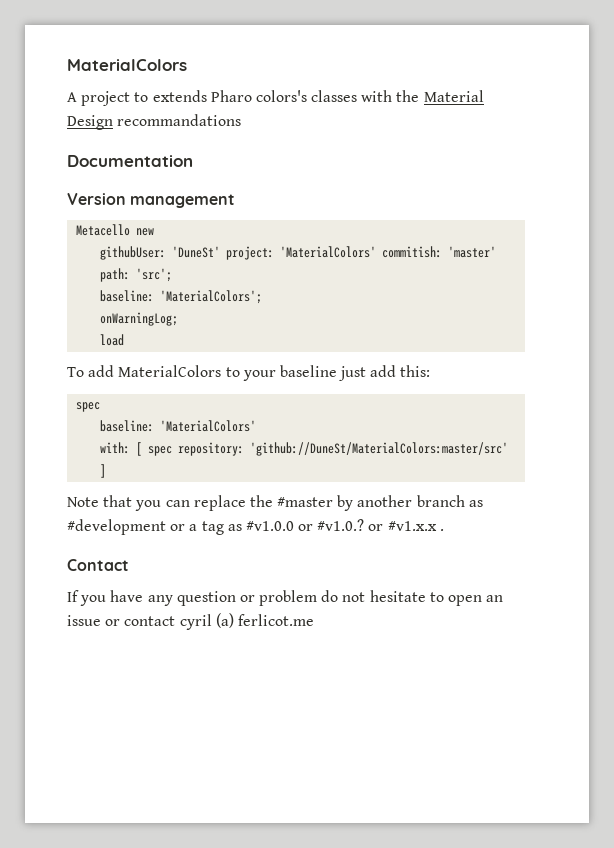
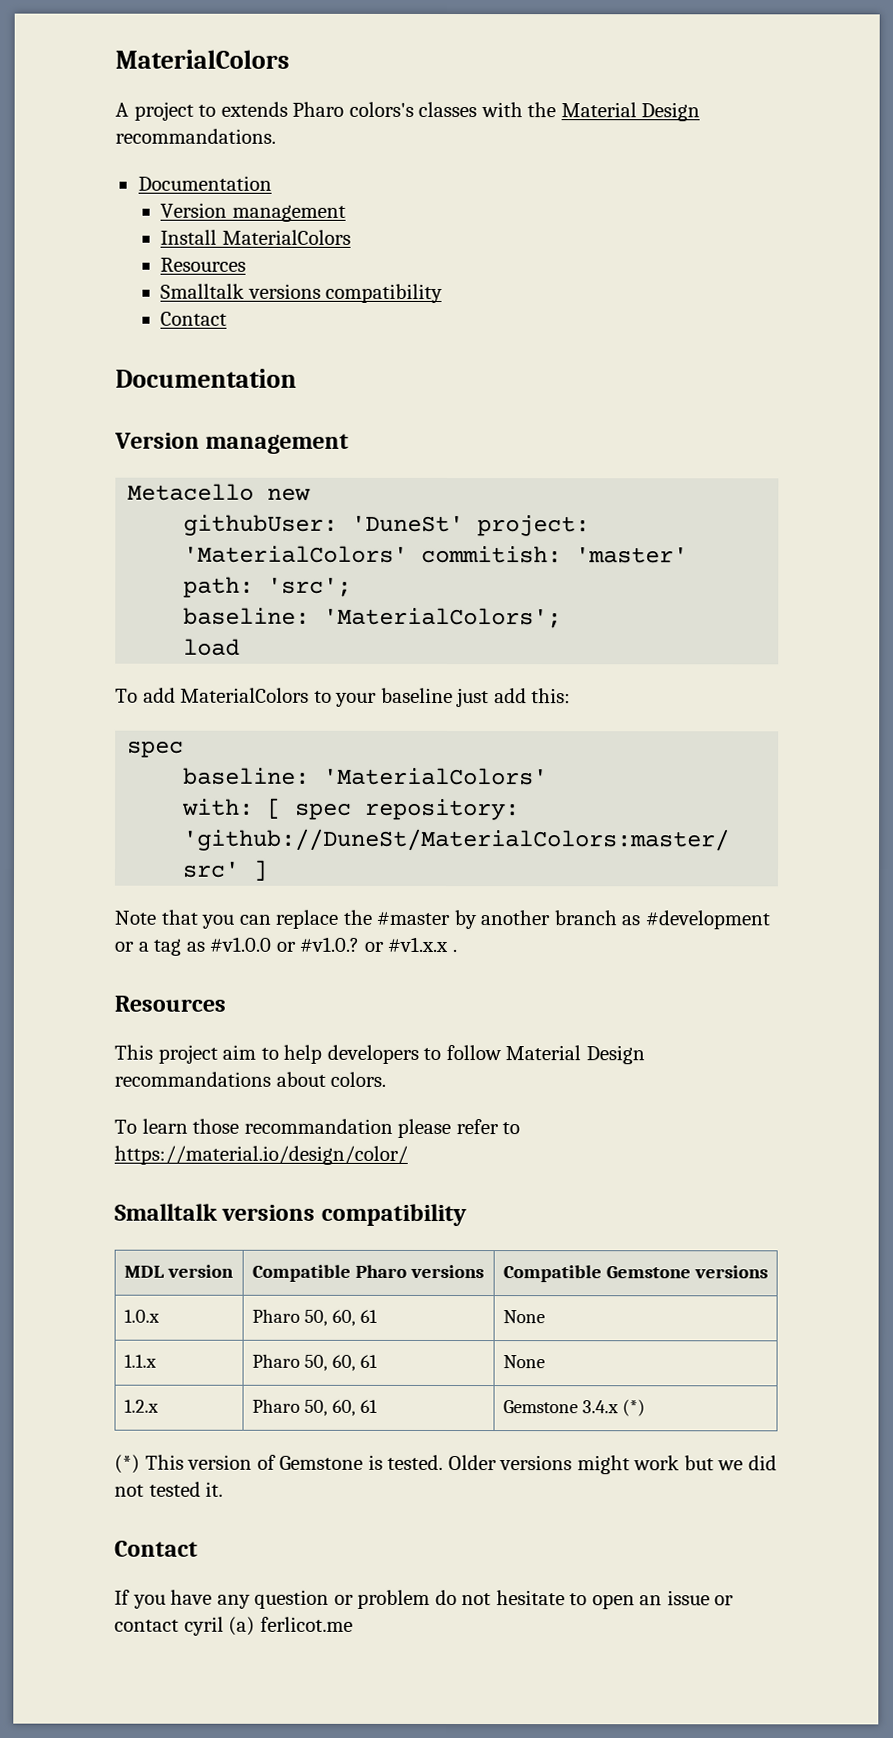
- A project to extends Pharo colors's classes with the Material Design recommandations
+ A project to extends Pharo colors's classes with the Material Design recommandations.
+ Documentation
+ Version management
+ Install MaterialColors
+ Resources
+ Smalltalk versions compatibility
+ Contact
- onWarningLog;
  Note that you can replace the #master by another branch as #development or a tag as #v1.0.0 or #v1.0.? or #v1.x.x .
+ Resources
+ This project aim to help developers to follow Material Design recommandations about colors.
+ To learn those recommandation please refer to https://material.io/design/color/
+ Smalltalk versions compatibility
+ MDL version | Compatible Pharo versions | Compatible Gemstone versions
+ 1.0.x | Pharo 50, 60, 61 | None
+ 1.1.x | Pharo 50, 60, 61 | None
+ 1.2.x | Pharo 50, 60, 61 | Gemstone 3.4.x (*)
+ (*) This version of Gemstone is tested. Older versions might work but we did not tested it.

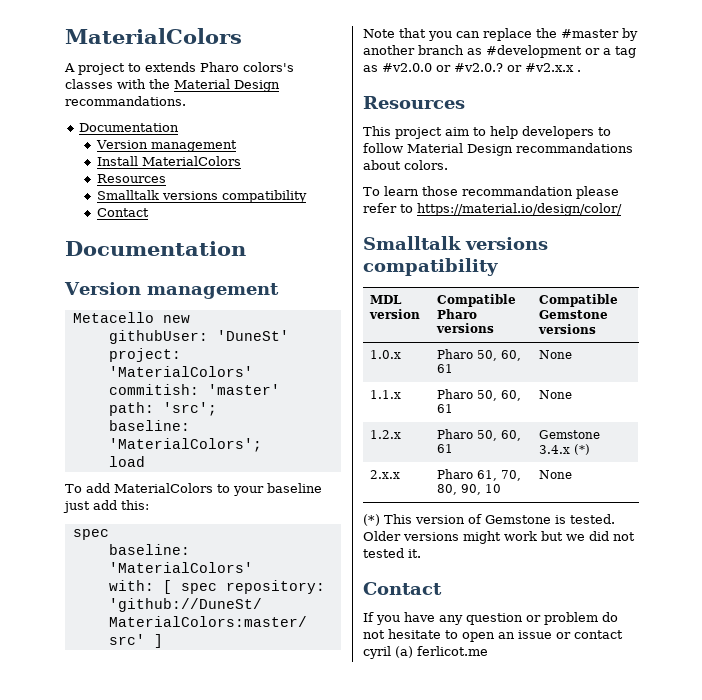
- Note that you can replace the #master by another branch as #development or a tag as #v1.0.0 or #v1.0.? or #v1.x.x .
+ Note that you can replace the #master by another branch as #development or a tag as #v2.0.0 or #v2.0.? or #v2.x.x .
+ 2.x.x | Pharo 61, 70, 80, 90, 10 | None

